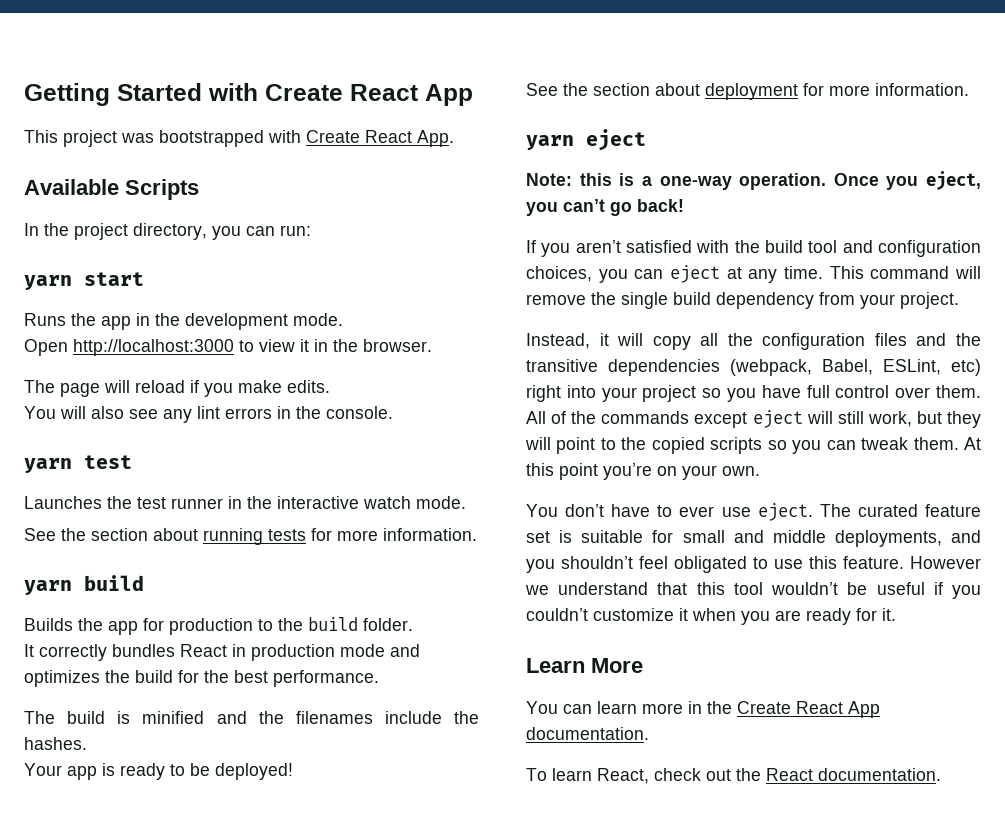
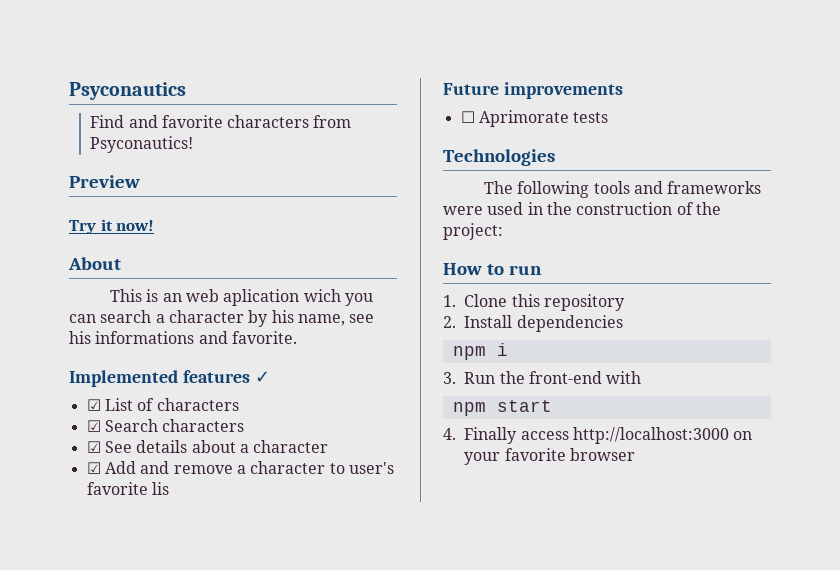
- Getting Started with Create React App
- This project was bootstrapped with Create React App.
- Available Scripts
- In the project directory, you can run:
- yarn start
- Runs the app in the development mode.
- Open http://localhost:3000 to view it in the browser.
- The page will reload if you make edits.
- You will also see any lint errors in the console.
- yarn test
- Launches the test runner in the interactive watch mode.
- See the section about running tests for more information.
- yarn build
- Builds the app for production to the build folder.
- It correctly bundles React in production mode and optimizes the build for the best performance.
- The build is minified and the filenames include the hashes.
- Your app is ready to be deployed!
- See the section about deployment for more information.
- yarn eject
- Note: this is a one-way operation. Once you eject, you can’t go back!
- If you aren’t satisfied with the build tool and configuration choices, you can eject at any time. This command will remove the single build dependency from your project.
- Instead, it will copy all the configuration files and the transitive dependencies (webpack, Babel, ESLint, etc) right into your project so you have full control over them. All of the commands except eject will still work, but they will point to the copied scripts so you can tweak them. At this point you’re on your own.
- You don’t have to ever use eject. The curated feature set is suitable for small and middle deployments, and you shouldn’t feel obligated to use this feature. However we understand that this tool wouldn’t be useful if you couldn’t customize it when you are ready for it.
- Learn More
- You can learn more in the Create React App documentation.
- To learn React, check out the React documentation.
+ Psyconautics
+ Find and favorite characters from Psyconautics!
+ Preview
+ Try it now!
+ About
+ This is an web aplication wich you can search a character by his name, see his informations and favorite.
+ Implemented features ✓
+ ☑ List of characters
+ ☑ Search characters
+ ☑ See details about a character
+ ☑ Add and remove a character to user's favorite lis
+ Future improvements
+ ☐ Aprimorate tests
+ Technologies
+ The following tools and frameworks were used in the construction of the project:
+ How to run
+ 1. Clone this repository
+ 2. Install dependencies
+ npm i
+ 3. Run the front-end with
+ npm start
+ 4. Finally access http://localhost:3000 on your favorite browser

